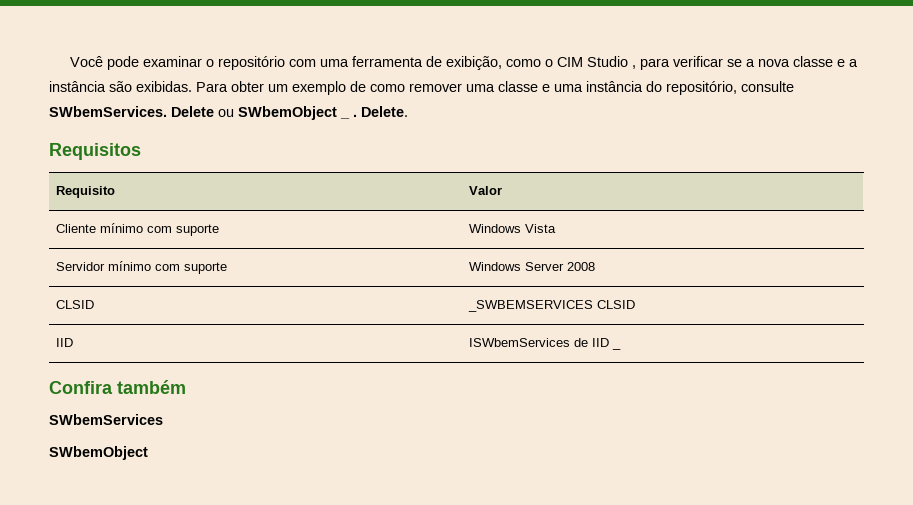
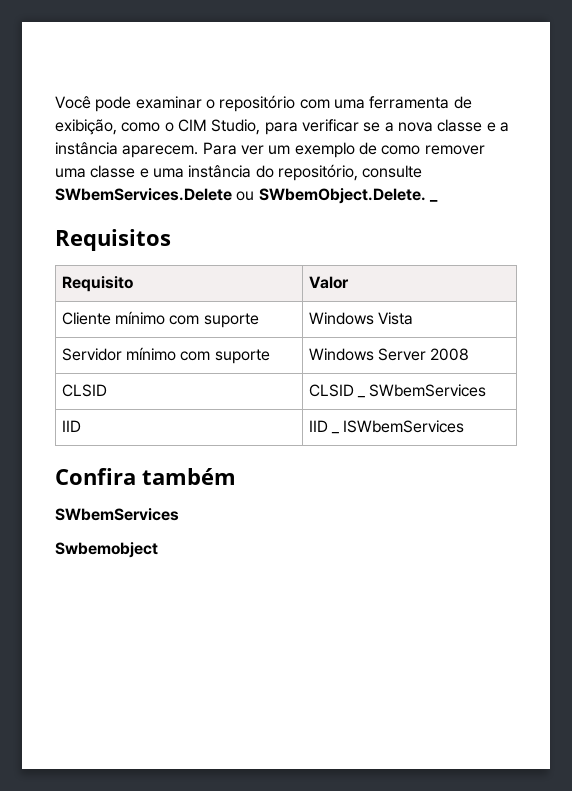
- Você pode examinar o repositório com uma ferramenta de exibição, como o CIM Studio , para verificar se a nova classe e a instância são exibidas. Para obter um exemplo de como remover uma classe e uma instância do repositório, consulte SWbemServices. Delete ou SWbemObject _ . Delete.
+ Você pode examinar o repositório com uma ferramenta de exibição, como o CIM Studio, para verificar se a nova classe e a instância aparecem. Para ver um exemplo de como remover uma classe e uma instância do repositório, consulte SWbemServices.Delete ou SWbemObject.Delete. _
- CLSID | _SWBEMSERVICES CLSID
+ CLSID | CLSID _ SWbemServices
- IID | ISWbemServices de IID _
+ IID | IID _ ISWbemServices
  Confira também
  SWbemServices
- SWbemObject
+ Swbemobject

